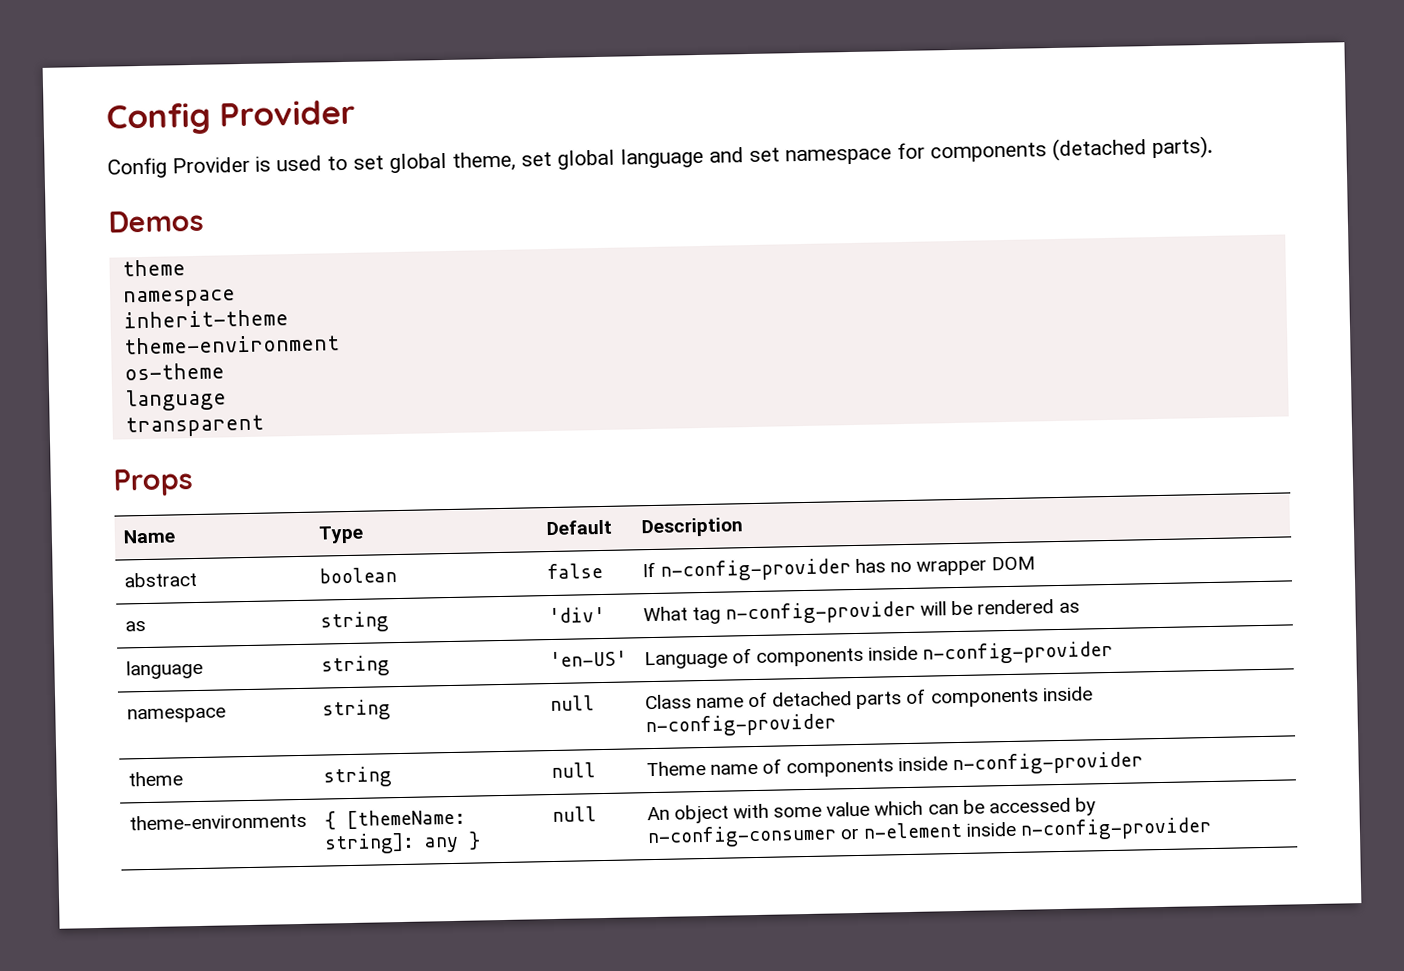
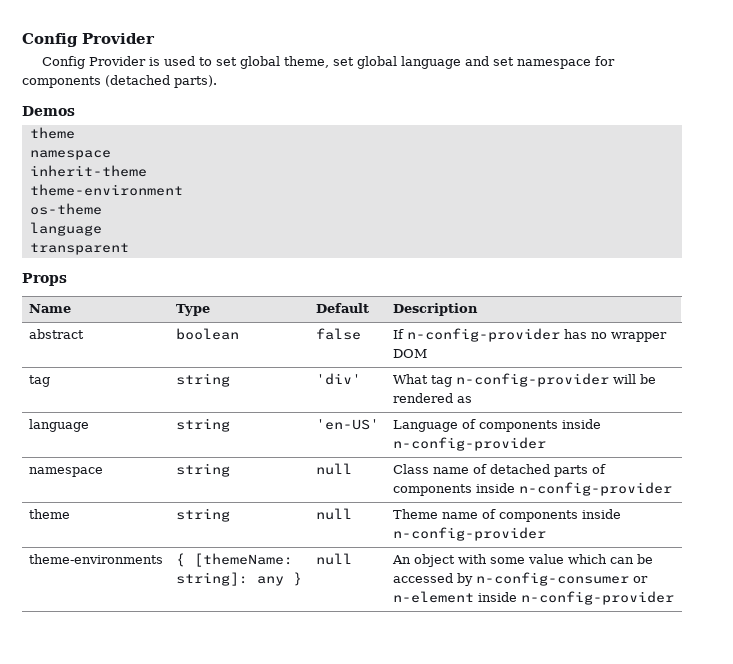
- as | string | 'div' | What tag n-config-provider will be rendered as
+ tag | string | 'div' | What tag n-config-provider will be rendered as

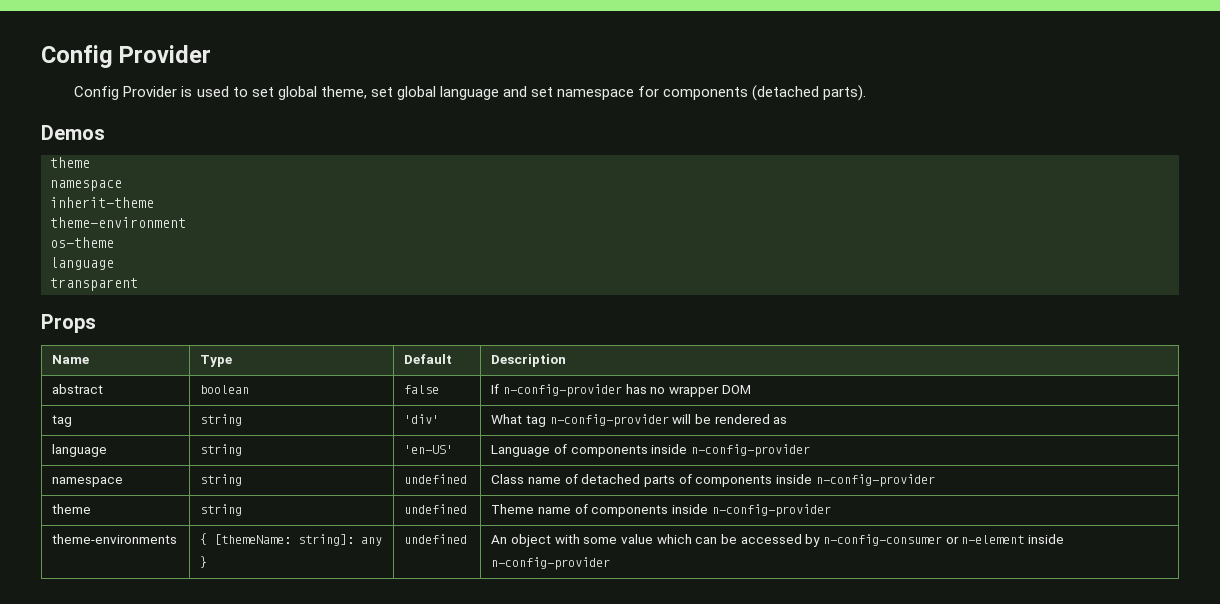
- namespace | string | null | Class name of detached parts of components inside n-config-provider
+ namespace | string | undefined | Class name of detached parts of components inside n-config-provider
- theme | string | null | Theme name of components inside n-config-provider
+ theme | string | undefined | Theme name of components inside n-config-provider
- theme-environments | { [themeName: string]: any } | null | An object with some value which can be accessed by n-config-consumer or n-element inside n-config-provider
+ theme-environments | { [themeName: string]: any } | undefined | An object with some value which can be accessed by n-config-consumer or n-element inside n-config-provider

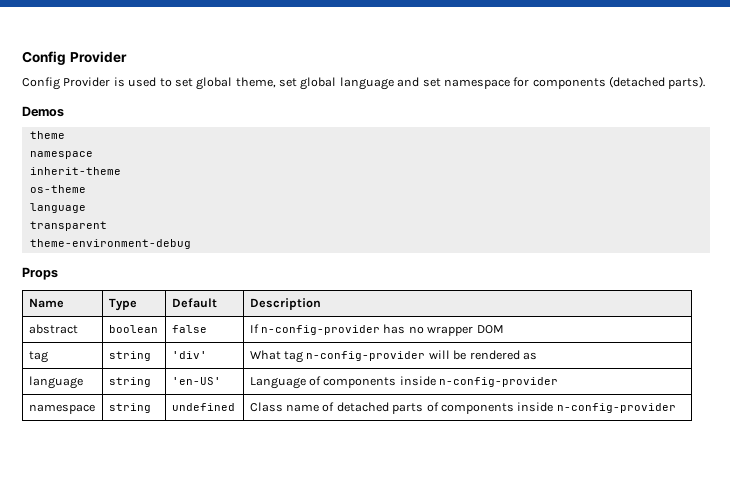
- theme-environment
+ theme-environment-debug
- theme | string | undefined | Theme name of components inside n-config-provider
- theme-environments | { [themeName: string]: any } | undefined | An object with some value which can be accessed by n-config-consumer or n-element inside n-config-provider

